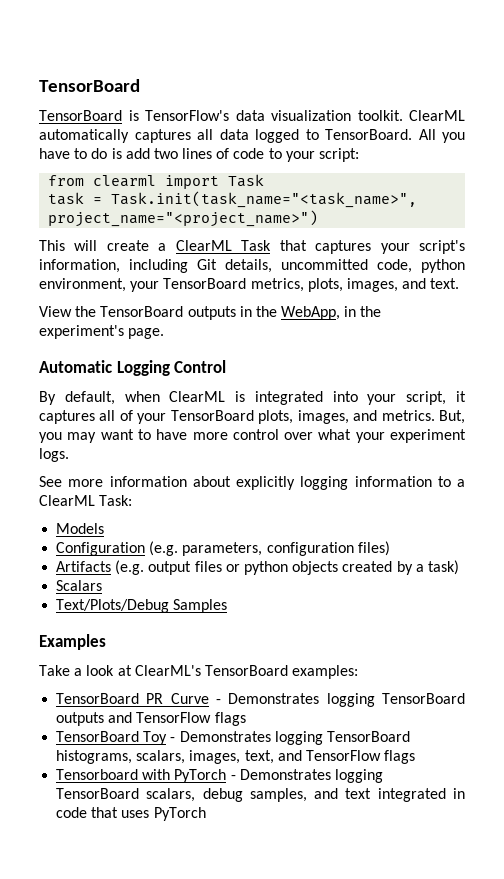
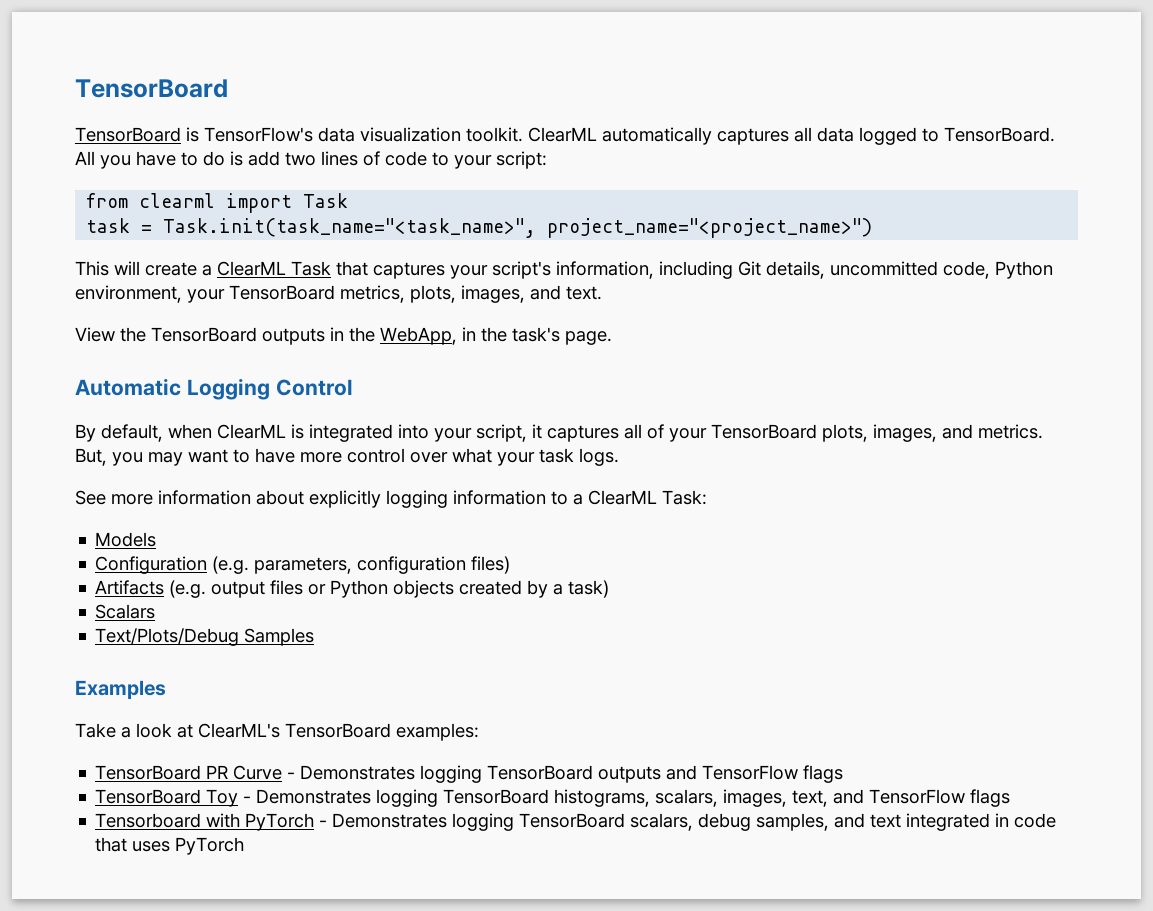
- This will create a ClearML Task that captures your script's information, including Git details, uncommitted code, python environment, your TensorBoard metrics, plots, images, and text.
+ This will create a ClearML Task that captures your script's information, including Git details, uncommitted code, Python environment, your TensorBoard metrics, plots, images, and text.
- View the TensorBoard outputs in the WebApp, in the experiment's page.
+ View the TensorBoard outputs in the WebApp, in the task's page.
- But, you may want to have more control over what your experiment logs.
+ But, you may want to have more control over what your task logs.
- Artifacts (e.g. output files or python objects created by a task)
+ Artifacts (e.g. output files or Python objects created by a task)

